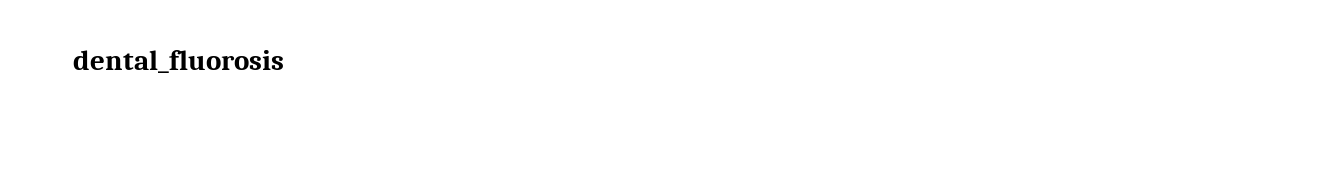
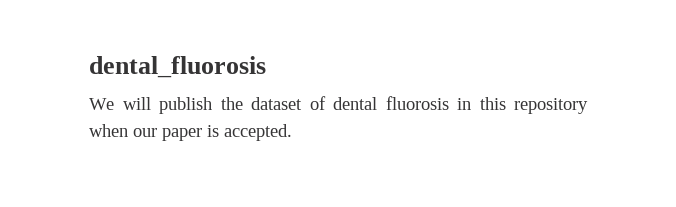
+ We will publish the dataset of dental fluorosis in this repository when our paper is accepted.

